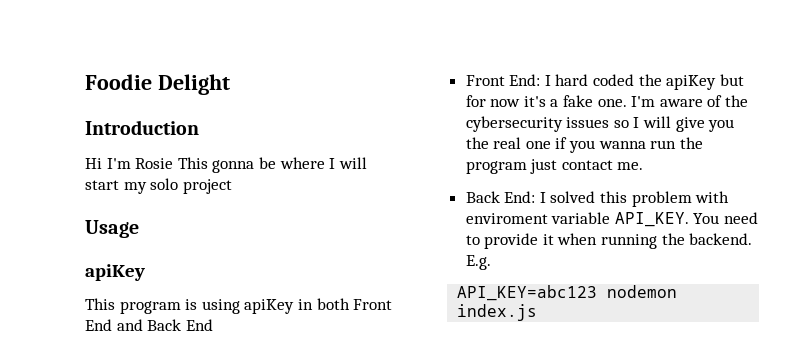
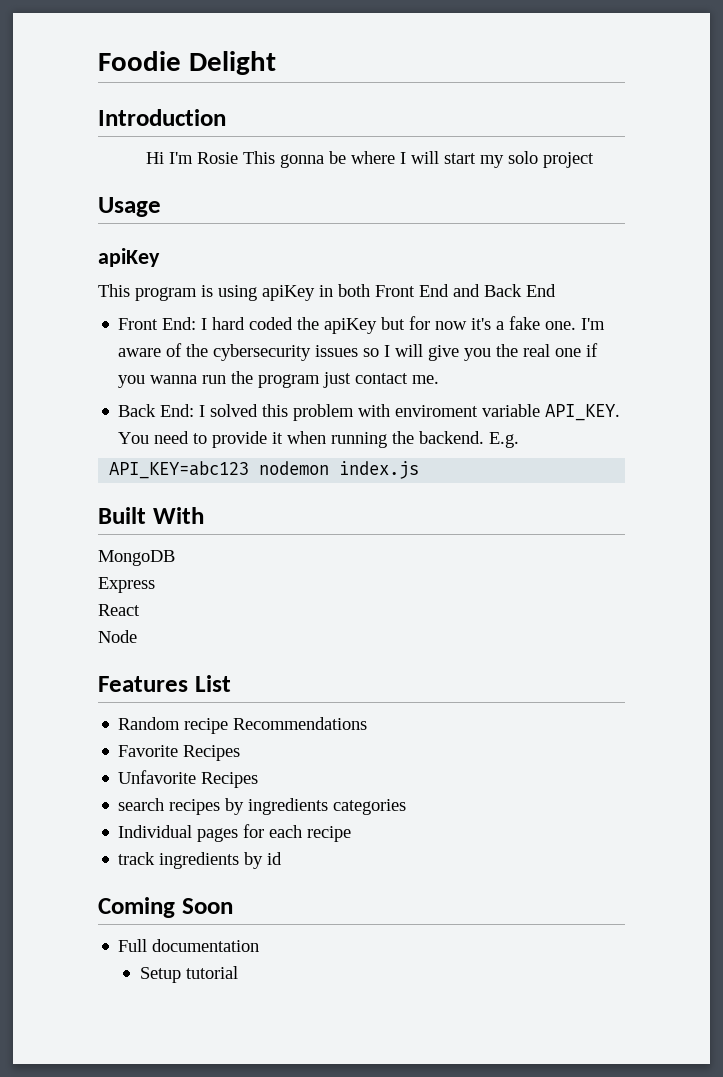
+ Built With
+ MongoDB
+ Express
+ React
+ Node
+ Features List
+ Random recipe Recommendations
+ Favorite Recipes
+ Unfavorite Recipes
+ search recipes by ingredients categories
+ Individual pages for each recipe
+ track ingredients by id
+ Coming Soon
+ Full documentation
+ Setup tutorial

